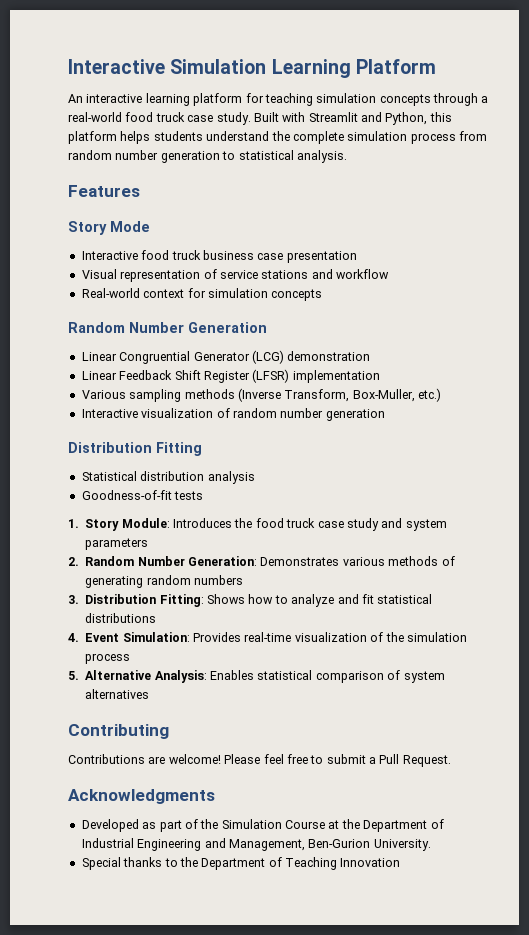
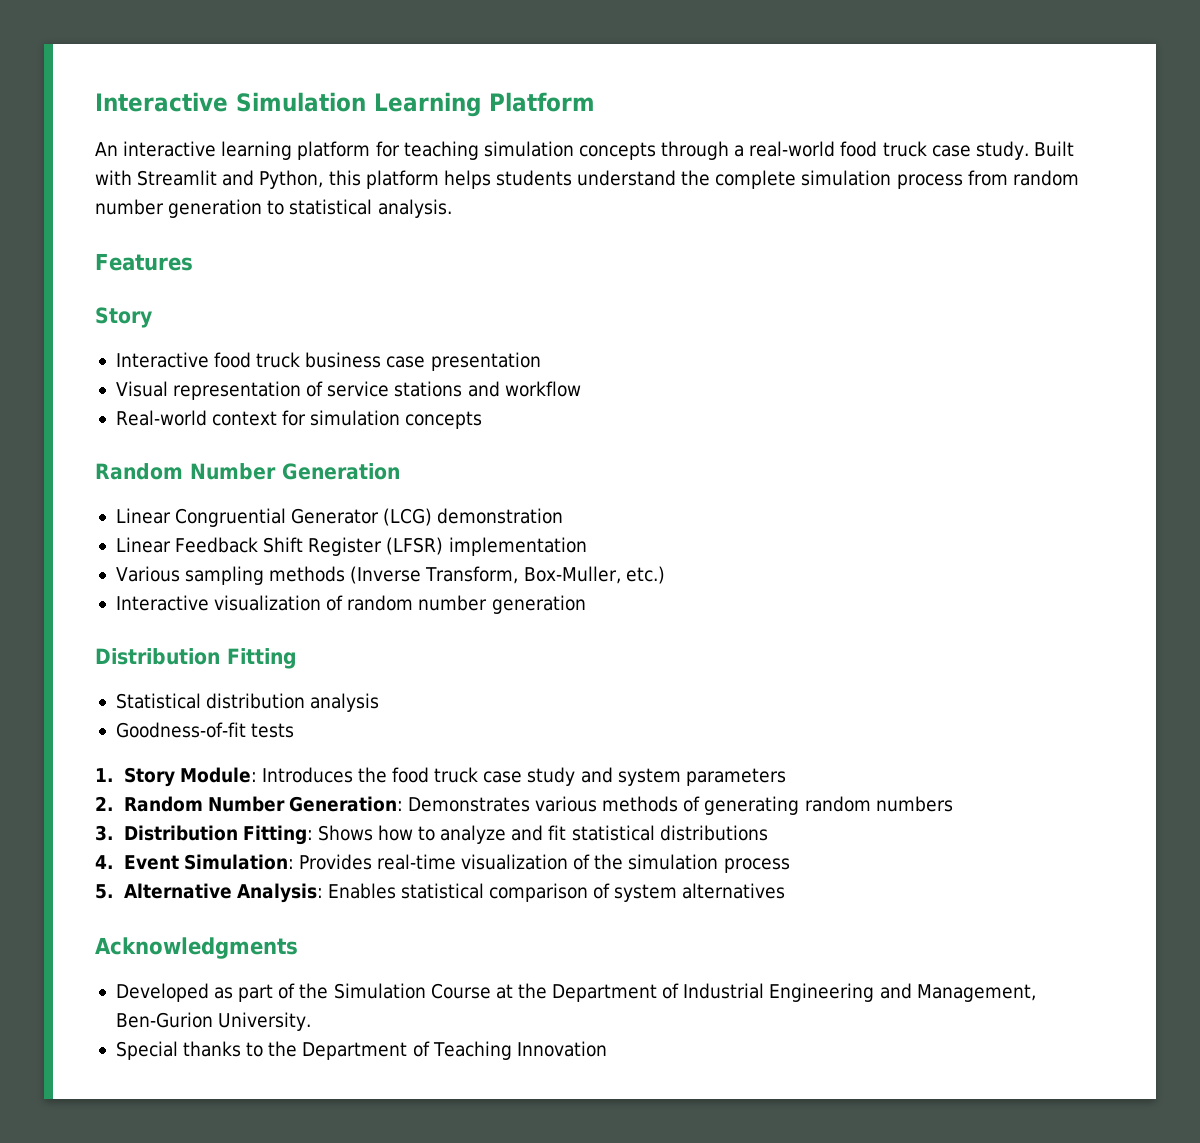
  Features
- Story Mode
+ Story
- Contributing
- Contributions are welcome! Please feel free to submit a Pull Request.

